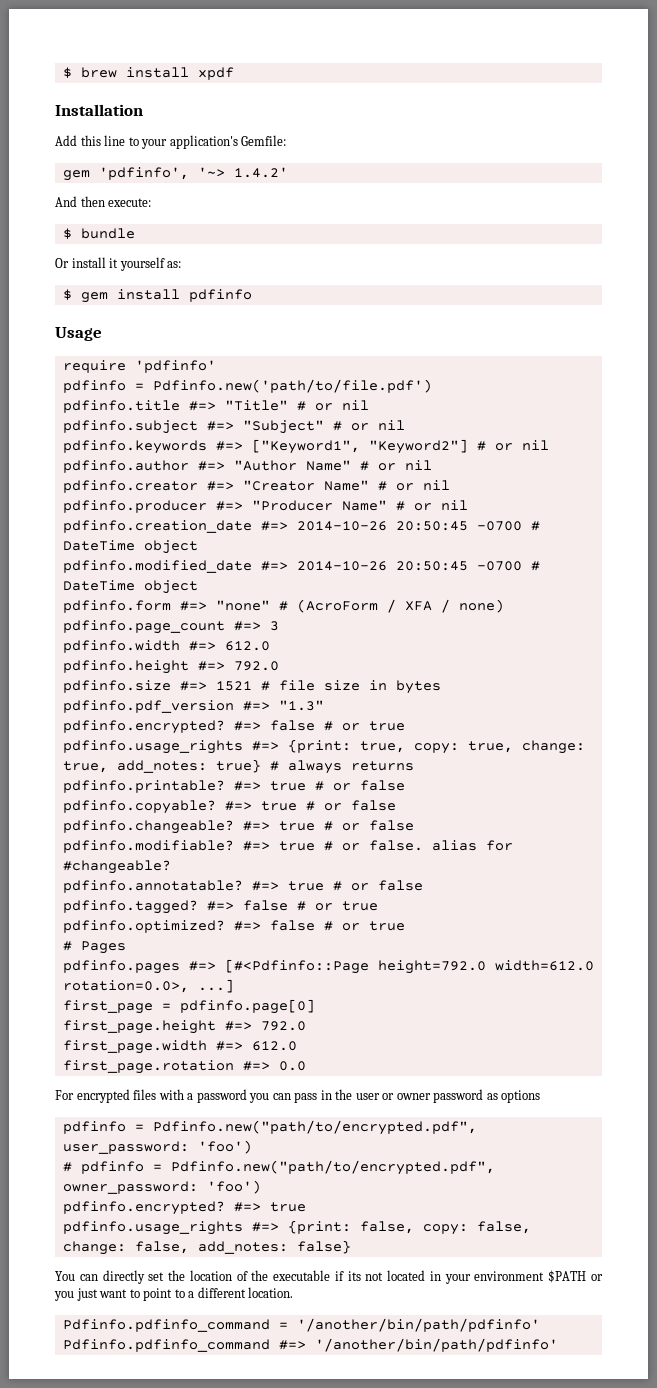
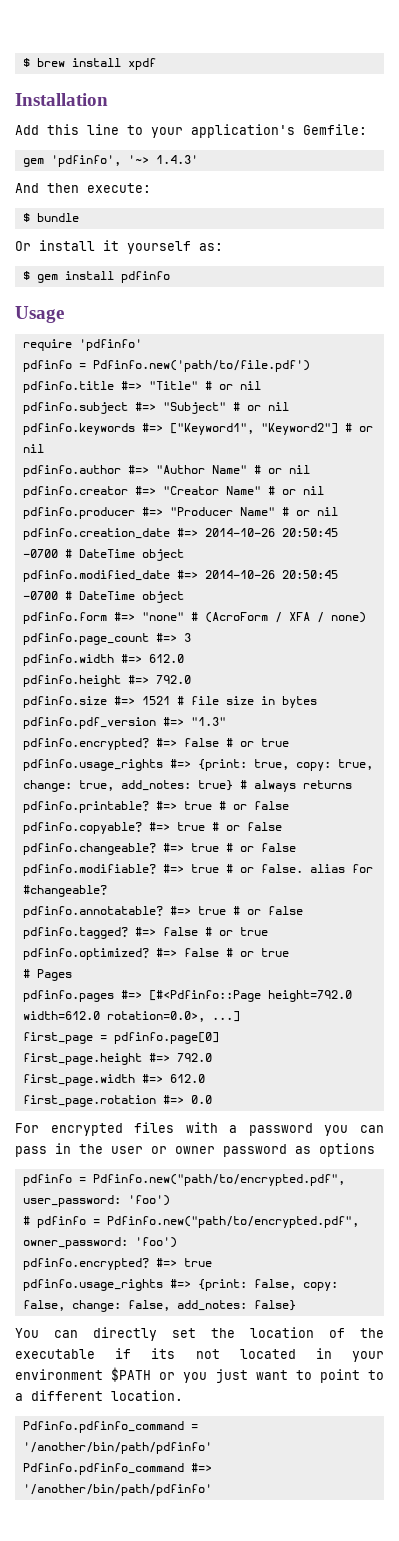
- gem 'pdfinfo', '~> 1.4.2'
+ gem 'pdfinfo', '~> 1.4.3'

